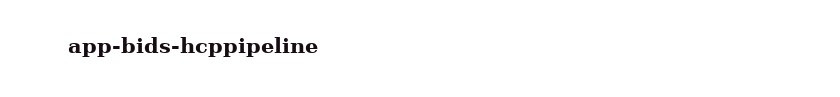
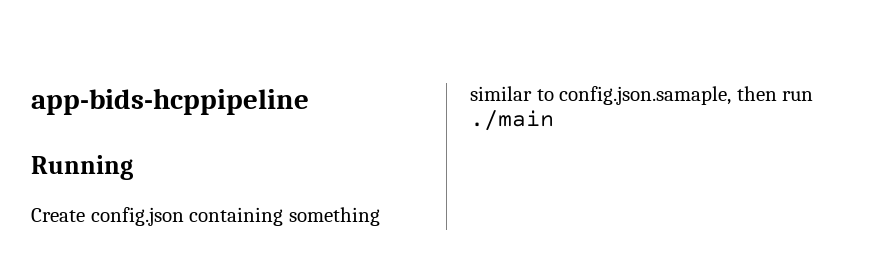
+ Running
+ Create config.json containing something similar to config.json.samaple, then run ./main

